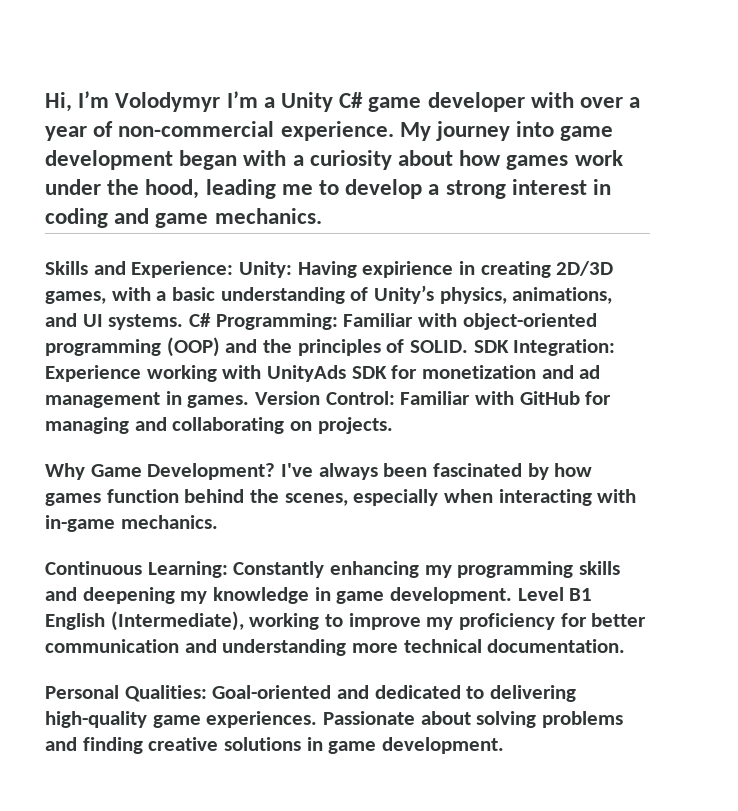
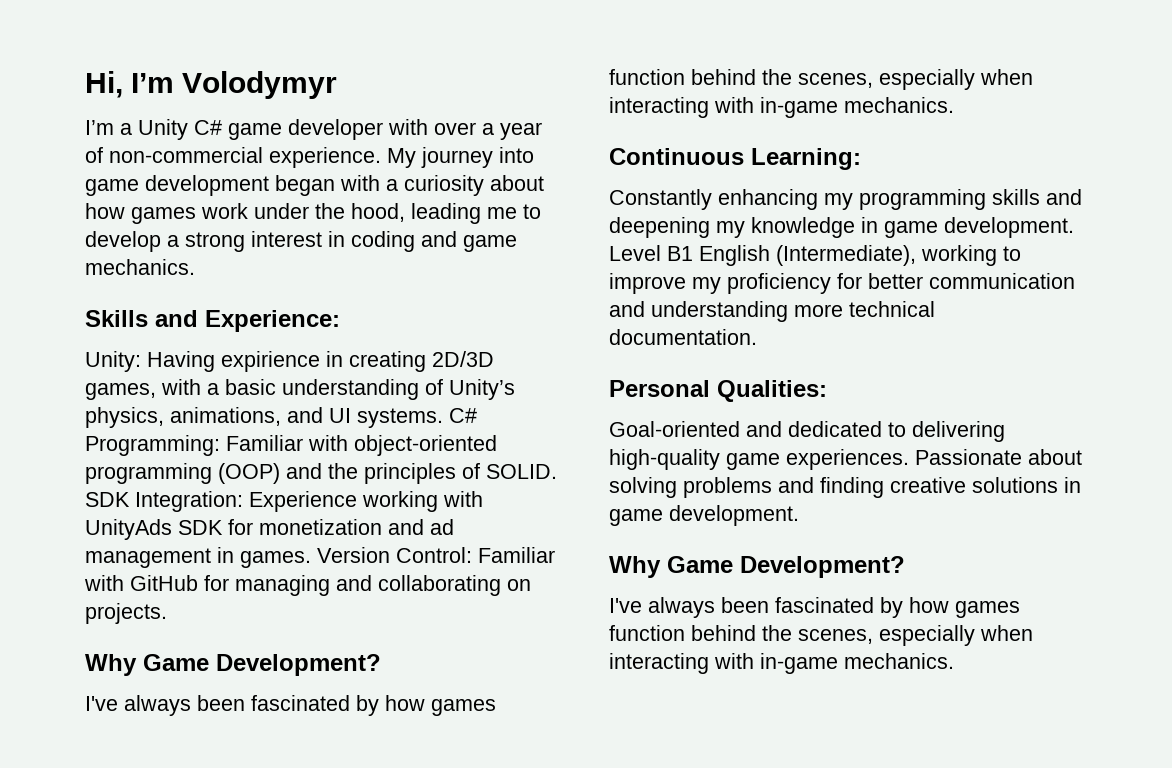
- Hi, I’m Volodymyr I’m a Unity C# game developer with over a year of non-commercial experience.
+ Hi, I’m Volodymyr
+ I’m a Unity C# game developer with over a year of non-commercial experience.
- Skills and Experience: Unity: Having expirience in creating 2D/3D games, with a basic understanding of Unity’s physics, animations, and UI systems.
+ Skills and Experience:
+ Unity: Having expirience in creating 2D/3D games, with a basic understanding of Unity’s physics, animations, and UI systems.
  Version Control: Familiar with GitHub for managing and collaborating on projects.
- Why Game Development? I've always been fascinated by how games function behind the scenes, especially when interacting with in-game mechanics.
+ Why Game Development?
+ I've always been fascinated by how games function behind the scenes, especially when interacting with in-game mechanics.
- Continuous Learning: Constantly enhancing my programming skills and deepening my knowledge in game development.
+ Continuous Learning:
+ Constantly enhancing my programming skills and deepening my knowledge in game development.
- Personal Qualities: Goal-oriented and dedicated to delivering high-quality game experiences.
+ Personal Qualities:
+ Goal-oriented and dedicated to delivering high-quality game experiences.
  Passionate about solving problems and finding creative solutions in game development.
+ Why Game Development?
+ I've always been fascinated by how games function behind the scenes, especially when interacting with in-game mechanics.

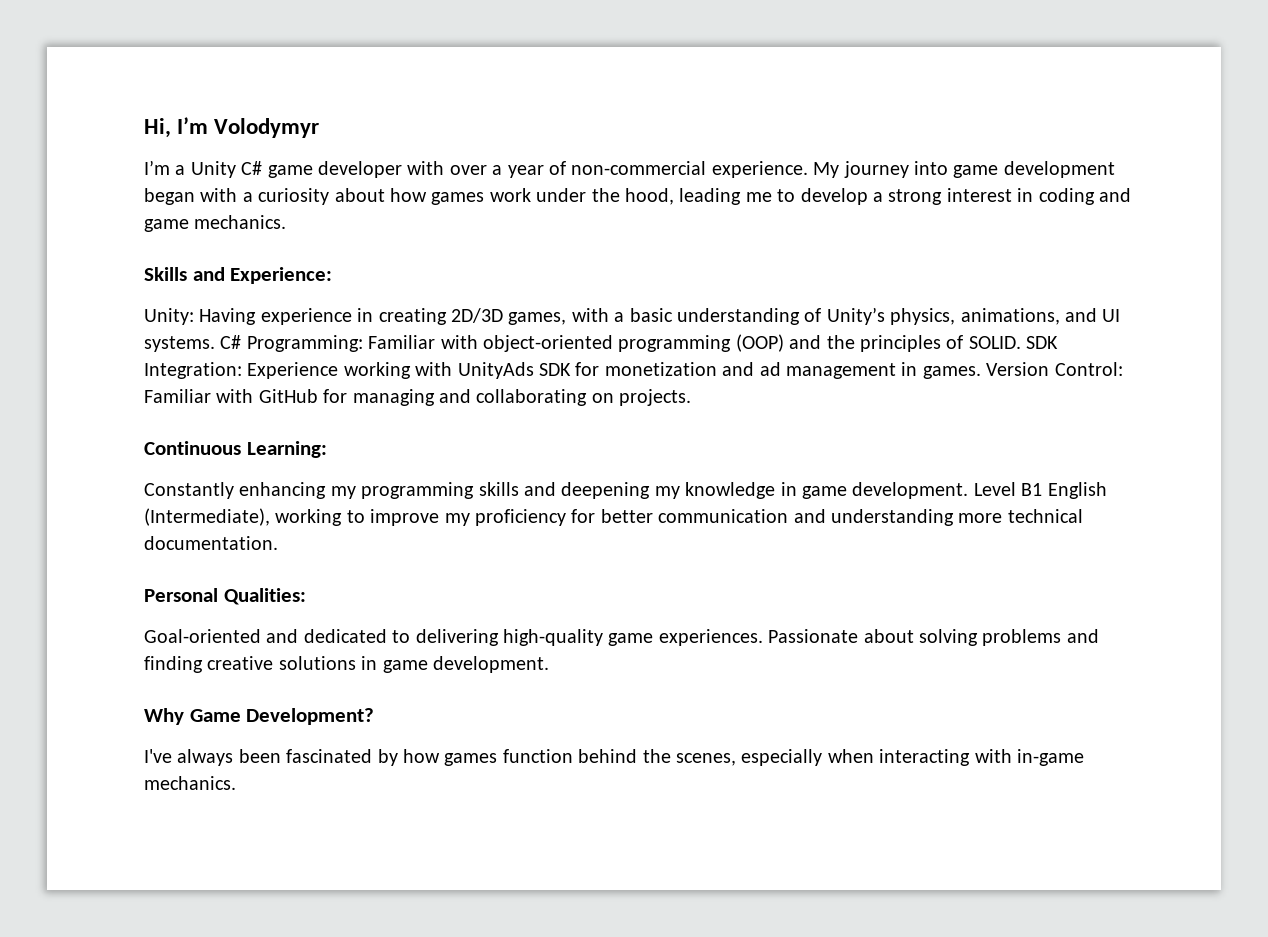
- Unity: Having expirience in creating 2D/3D games, with a basic understanding of Unity’s physics, animations, and UI systems.
+ Unity: Having experience in creating 2D/3D games, with a basic understanding of Unity’s physics, animations, and UI systems.
  Version Control: Familiar with GitHub for managing and collaborating on projects.
- Why Game Development?
- I've always been fascinated by how games function behind the scenes, especially when interacting with in-game mechanics.

